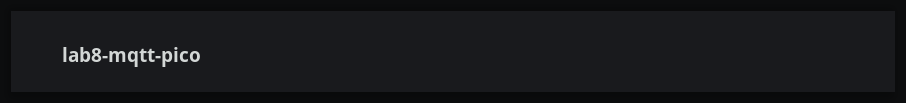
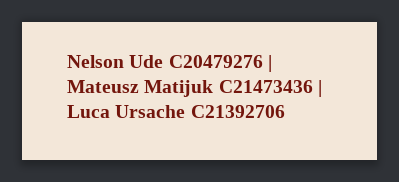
- lab8-mqtt-pico
+ Nelson Ude C20479276 | Mateusz Matijuk C21473436 | Luca Ursache C21392706

